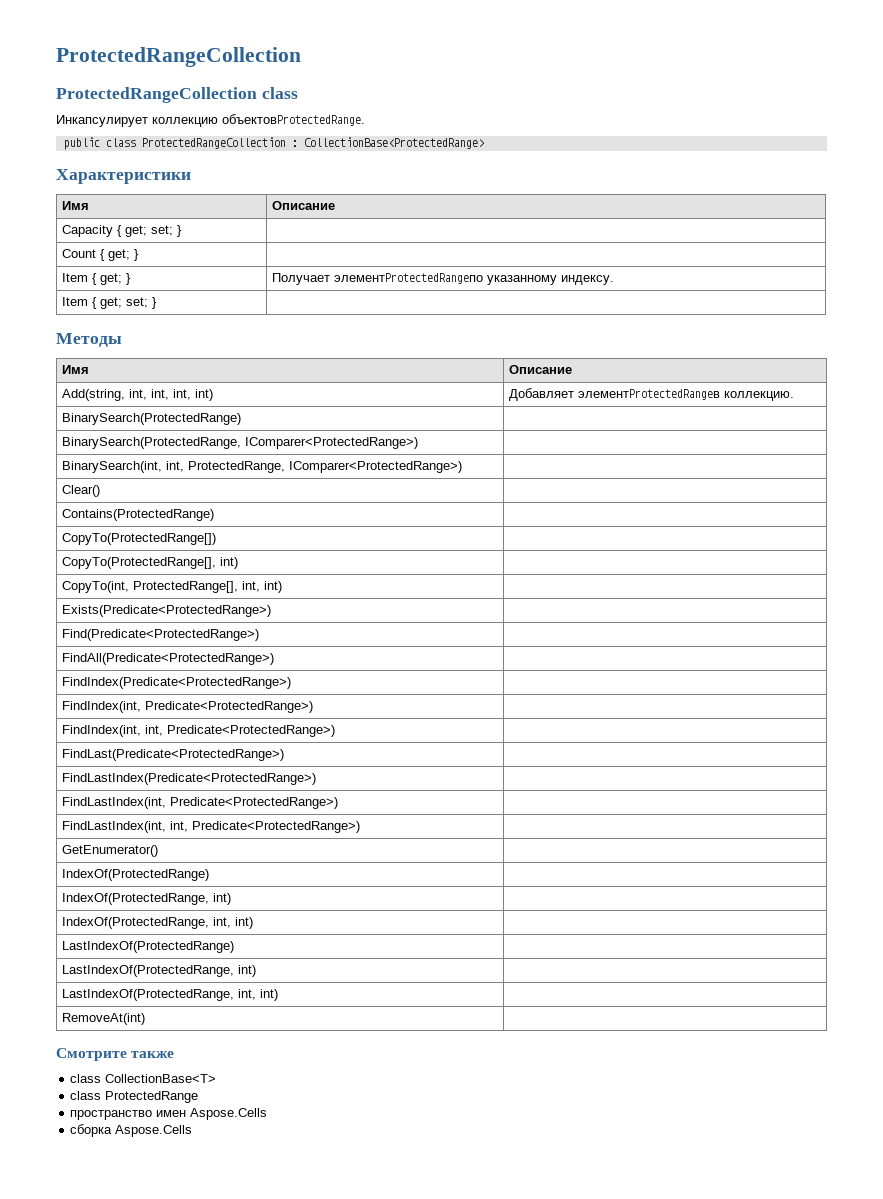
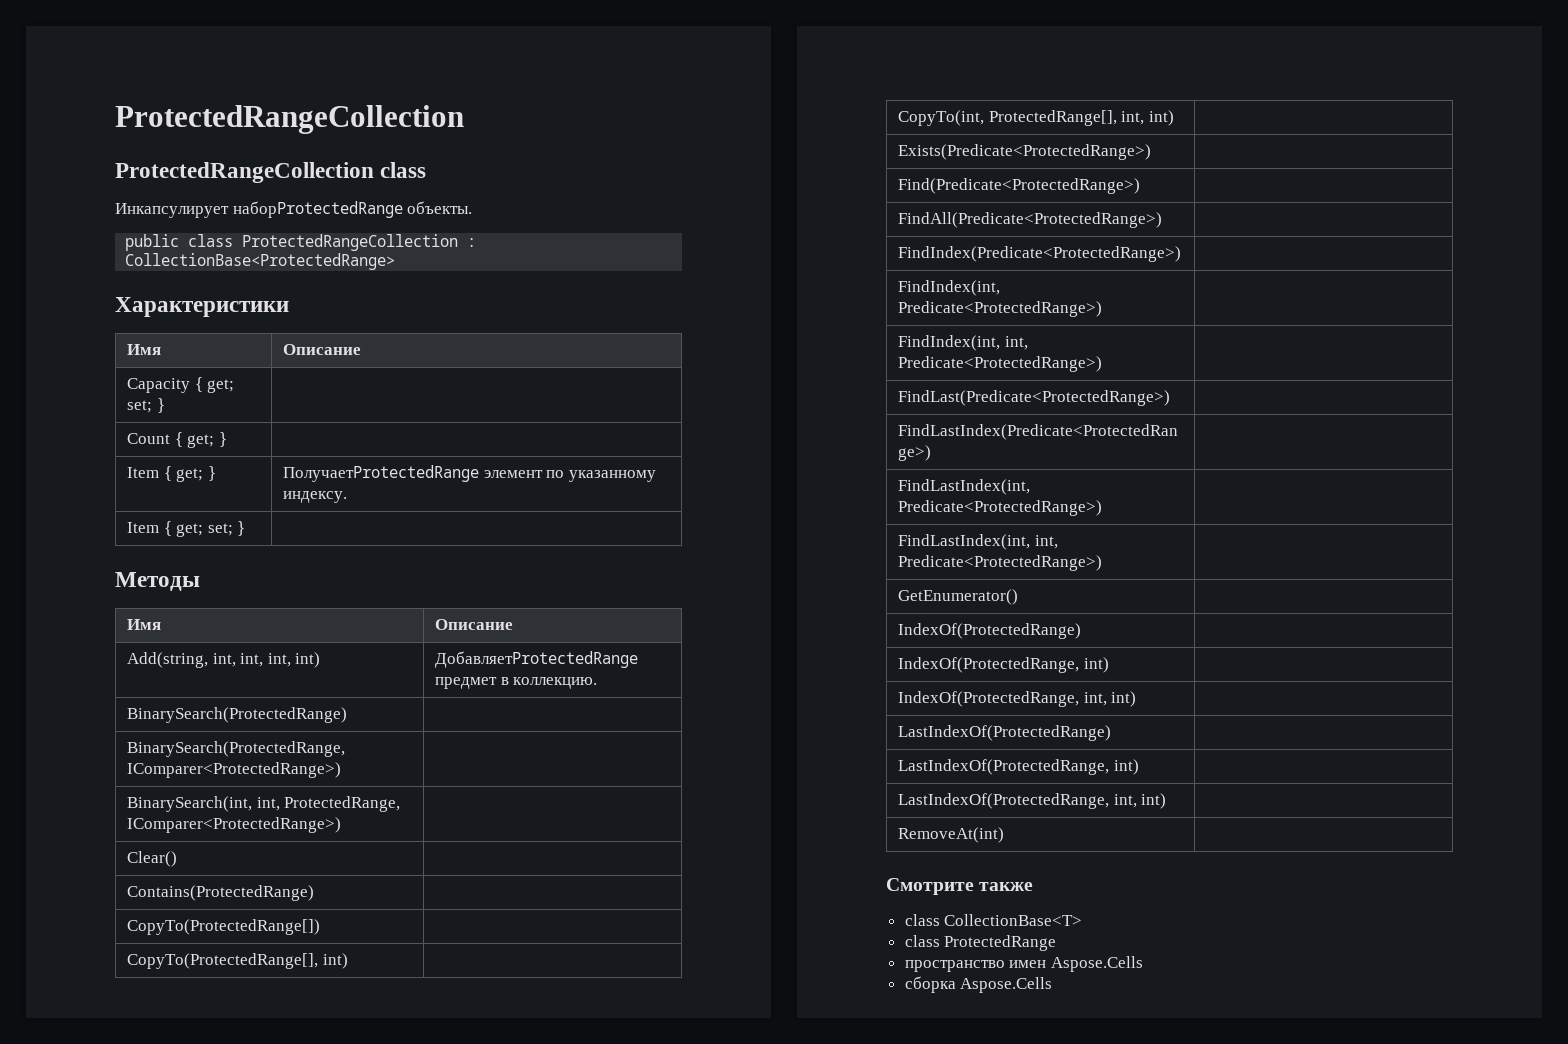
- Инкапсулирует коллекцию объектовProtectedRange.
+ Инкапсулирует наборProtectedRange объекты.
- Item { get; } | Получает элементProtectedRangeпо указанному индексу.
+ Item { get; } | ПолучаетProtectedRange элемент по указанному индексу.
- Add(string, int, int, int, int) | Добавляет элементProtectedRangeв коллекцию.
+ Add(string, int, int, int, int) | ДобавляетProtectedRange предмет в коллекцию.

